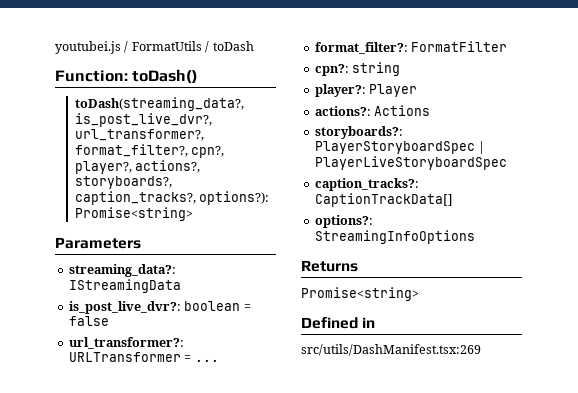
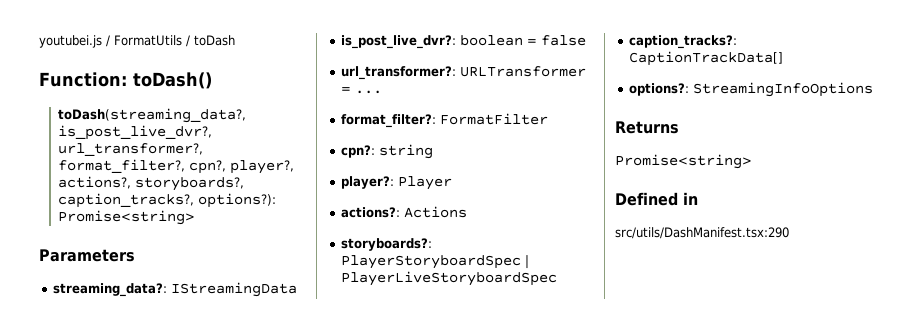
- src/utils/DashManifest.tsx:269
+ src/utils/DashManifest.tsx:290

